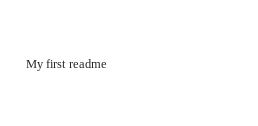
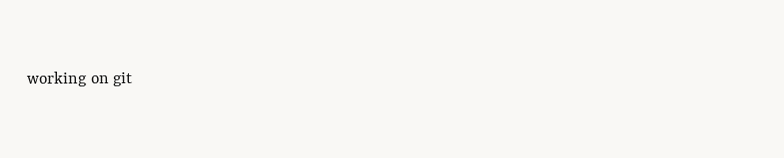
- My first readme
+ working on git

